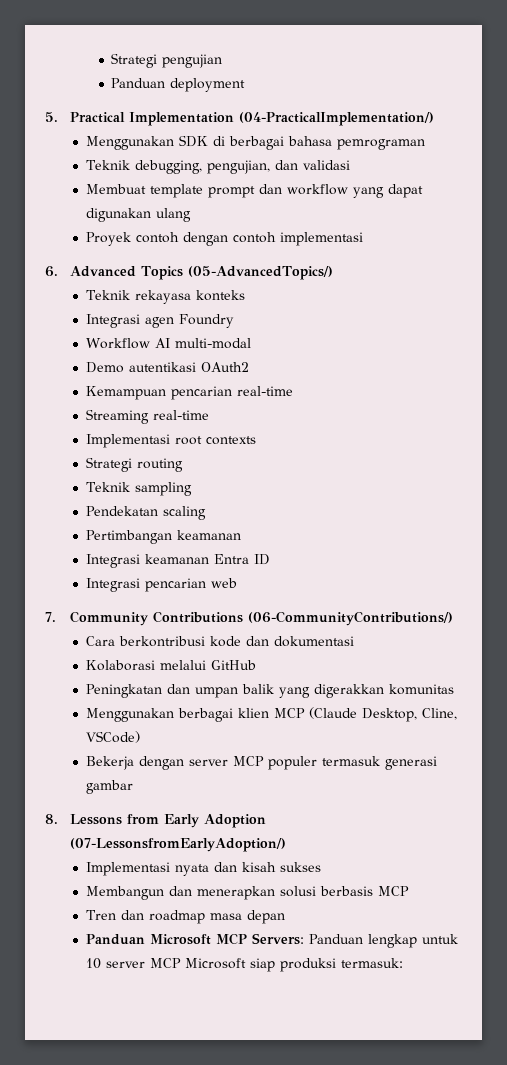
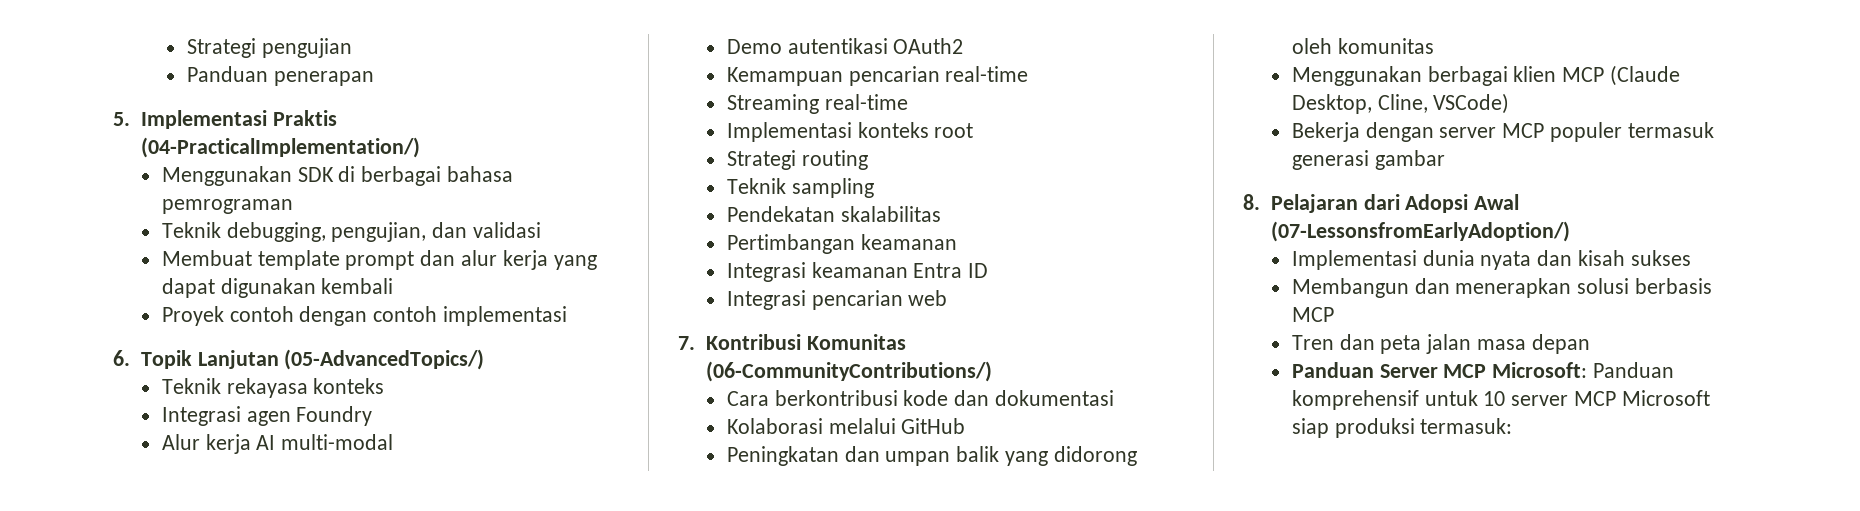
- Panduan deployment
+ Panduan penerapan
- 5. Practical Implementation (04-PracticalImplementation/)
+ 5. Implementasi Praktis (04-PracticalImplementation/)
- Membuat template prompt dan workflow yang dapat digunakan ulang
+ Membuat template prompt dan alur kerja yang dapat digunakan kembali
- 6. Advanced Topics (05-AdvancedTopics/)
+ 6. Topik Lanjutan (05-AdvancedTopics/)
- Workflow AI multi-modal
+ Alur kerja AI multi-modal
- Implementasi root contexts
+ Implementasi konteks root
- Pendekatan scaling
+ Pendekatan skalabilitas
- 7. Community Contributions (06-CommunityContributions/)
+ 7. Kontribusi Komunitas (06-CommunityContributions/)
- Peningkatan dan umpan balik yang digerakkan komunitas
+ Peningkatan dan umpan balik yang didorong oleh komunitas
- 8. Lessons from Early Adoption (07-LessonsfromEarlyAdoption/)
+ 8. Pelajaran dari Adopsi Awal (07-LessonsfromEarlyAdoption/)
- Implementasi nyata dan kisah sukses
+ Implementasi dunia nyata dan kisah sukses
- Tren dan roadmap masa depan
+ Tren dan peta jalan masa depan
- Panduan Microsoft MCP Servers: Panduan lengkap untuk 10 server MCP Microsoft siap produksi termasuk:
+ Panduan Server MCP Microsoft: Panduan komprehensif untuk 10 server MCP Microsoft siap produksi termasuk:

